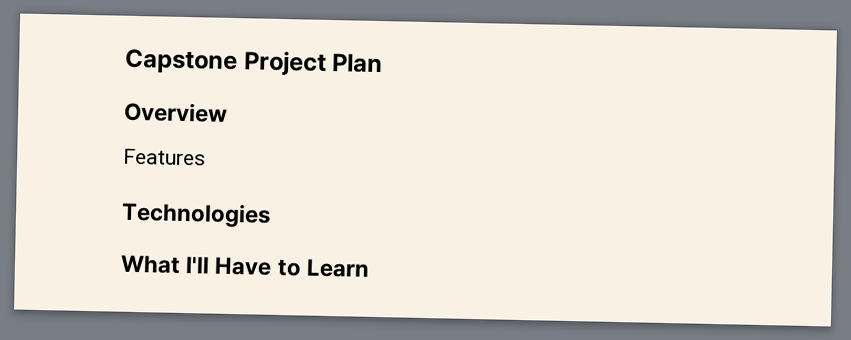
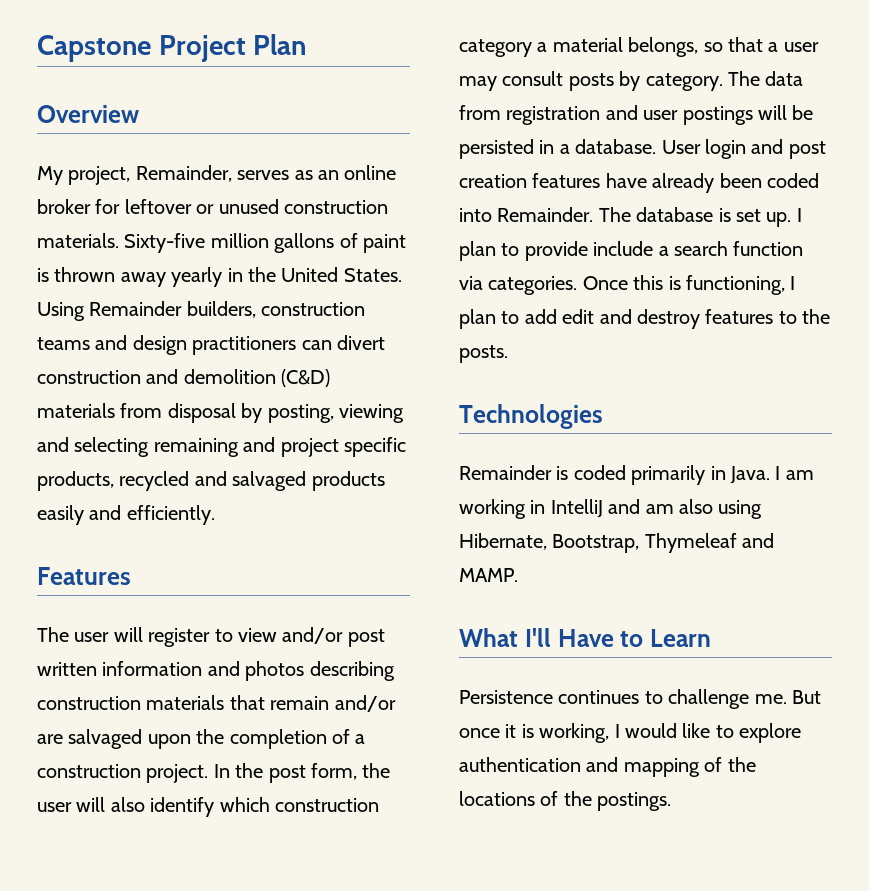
+ My project, Remainder, serves as an online broker for leftover or unused construction materials. Sixty-five million gallons of paint is thrown away yearly in the United States. Using Remainder builders, construction teams and design practitioners can divert construction and demolition (C&D) materials from disposal by posting, viewing and selecting remaining and project specific products, recycled and salvaged products easily and efficiently.
  Features
+ The user will register to view and/or post written information and photos describing construction materials that remain and/or are salvaged upon the completion of a construction project. In the post form, the user will also identify which construction category a material belongs, so that a user may consult posts by category. The data from registration and user postings will be persisted in a database. User login and post creation features have already been coded into Remainder. The database is set up. I plan to provide include a search function via categories. Once this is functioning, I plan to add edit and destroy features to the posts.
  Technologies
+ Remainder is coded primarily in Java. I am working in IntelliJ and am also using Hibernate, Bootstrap, Thymeleaf and MAMP.
+ Persistence continues to challenge me. But once it is working, I would like to explore authentication and mapping of the locations of the postings.

